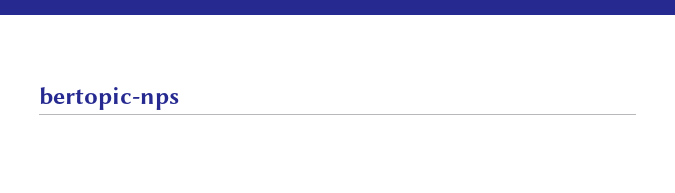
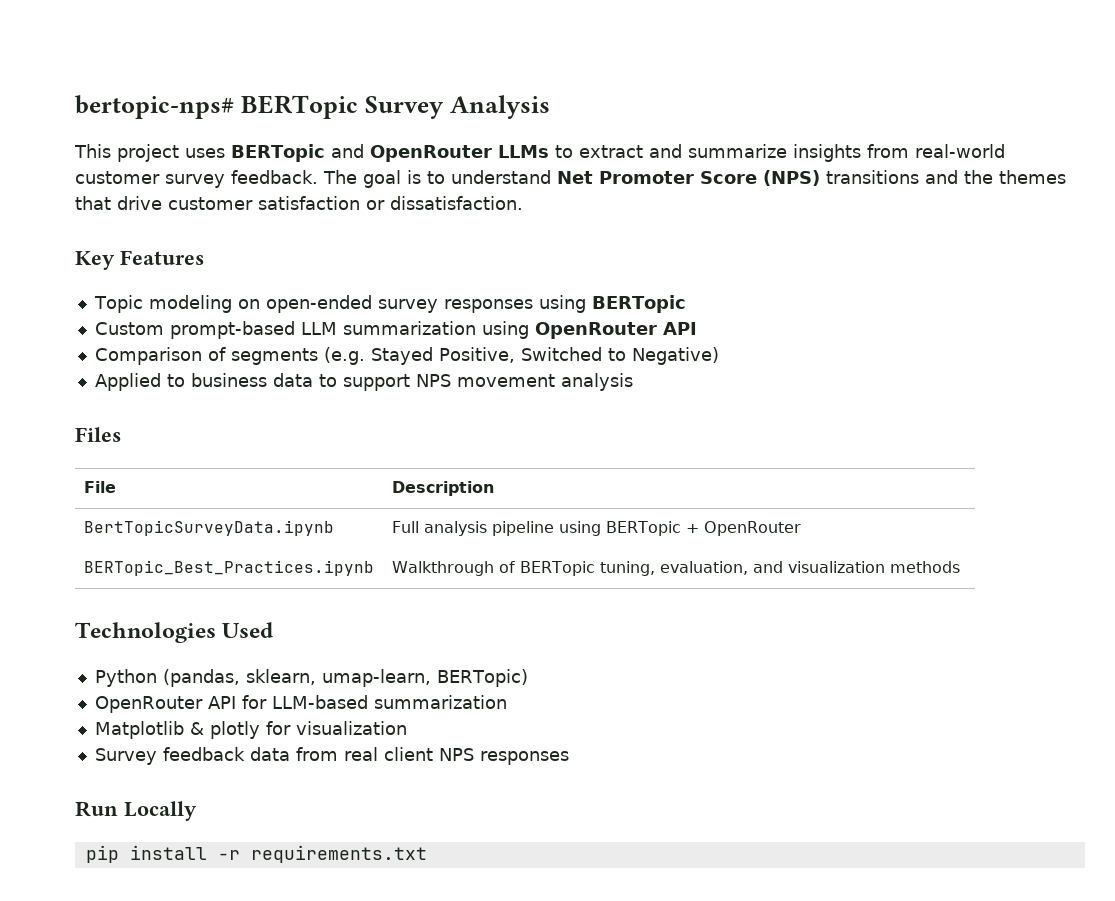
- bertopic-nps
+ bertopic-nps# BERTopic Survey Analysis
+ This project uses BERTopic and OpenRouter LLMs to extract and summarize insights from real-world customer survey feedback. The goal is to understand Net Promoter Score (NPS) transitions and the themes that drive customer satisfaction or dissatisfaction.
+ Key Features
+ Topic modeling on open-ended survey responses using BERTopic
+ Custom prompt-based LLM summarization using OpenRouter API
+ Comparison of segments (e.g. Stayed Positive, Switched to Negative)
+ Applied to business data to support NPS movement analysis
+ Files
+ File | Description
+ BertTopicSurveyData.ipynb | Full analysis pipeline using BERTopic + OpenRouter
+ BERTopic_Best_Practices.ipynb | Walkthrough of BERTopic tuning, evaluation, and visualization methods
+ Technologies Used
+ Python (pandas, sklearn, umap-learn, BERTopic)
+ OpenRouter API for LLM-based summarization
+ Matplotlib & plotly for visualization
+ Survey feedback data from real client NPS responses
+ Run Locally
+ pip install -r requirements.txt

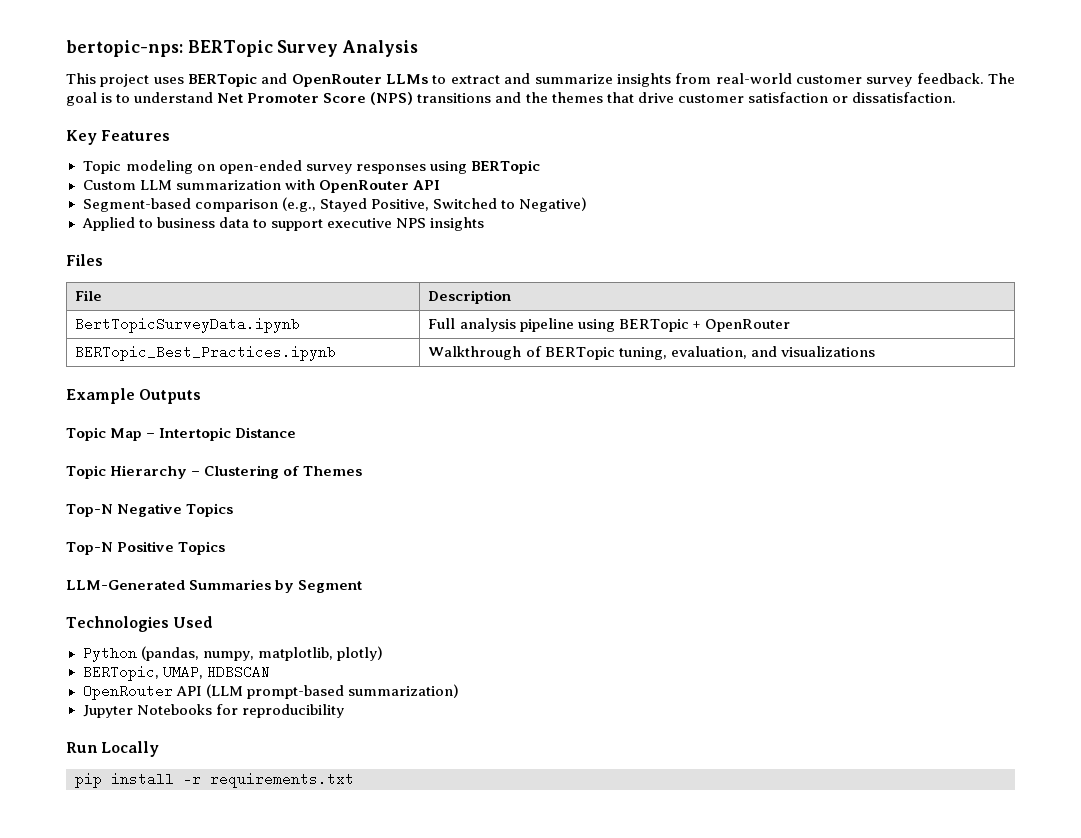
- bertopic-nps# BERTopic Survey Analysis
+ bertopic-nps: BERTopic Survey Analysis
- Custom prompt-based LLM summarization using OpenRouter API
+ Custom LLM summarization with OpenRouter API
- Comparison of segments (e.g. Stayed Positive, Switched to Negative)
+ Segment-based comparison (e.g., Stayed Positive, Switched to Negative)
- Applied to business data to support NPS movement analysis
+ Applied to business data to support executive NPS insights
- BERTopic_Best_Practices.ipynb | Walkthrough of BERTopic tuning, evaluation, and visualization methods
+ BERTopic_Best_Practices.ipynb | Walkthrough of BERTopic tuning, evaluation, and visualizations
+ Example Outputs
+ Topic Map – Intertopic Distance
+ Topic Hierarchy – Clustering of Themes
+ Top-N Negative Topics
+ Top-N Positive Topics
+ LLM-Generated Summaries by Segment
  Technologies Used
- Python (pandas, sklearn, umap-learn, BERTopic)
- OpenRouter API for LLM-based summarization
- Matplotlib & plotly for visualization
- Survey feedback data from real client NPS responses
+ Python (pandas, numpy, matplotlib, plotly)
+ BERTopic, UMAP, HDBSCAN
+ OpenRouter API (LLM prompt-based summarization)
+ Jupyter Notebooks for reproducibility

